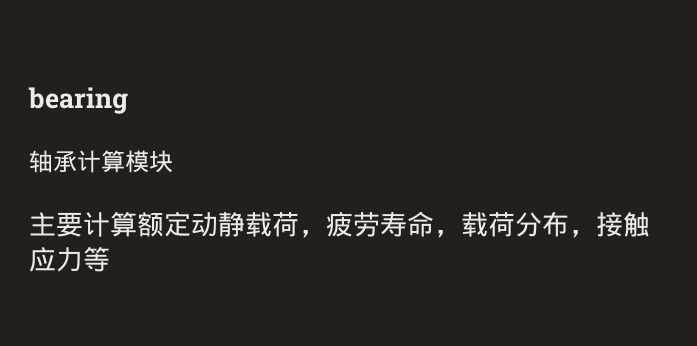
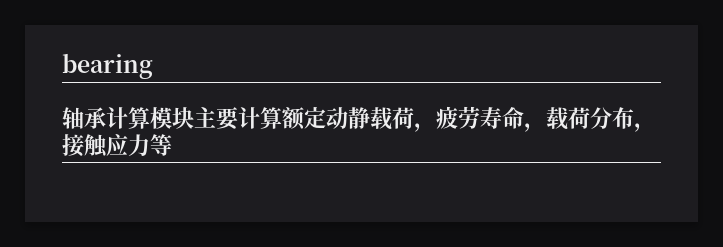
- 轴承计算模块
- 主要计算额定动静载荷，疲劳寿命，载荷分布，接触应力等
+ 轴承计算模块主要计算额定动静载荷，疲劳寿命，载荷分布，接触应力等

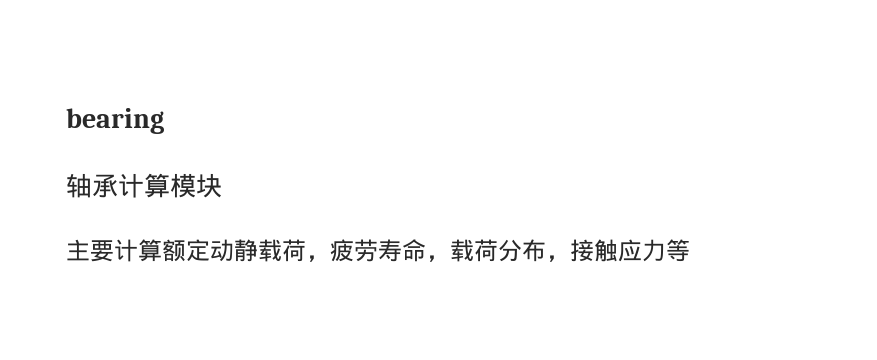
- 轴承计算模块主要计算额定动静载荷，疲劳寿命，载荷分布，接触应力等
+ 轴承计算模块
+ 主要计算额定动静载荷，疲劳寿命，载荷分布，接触应力等

